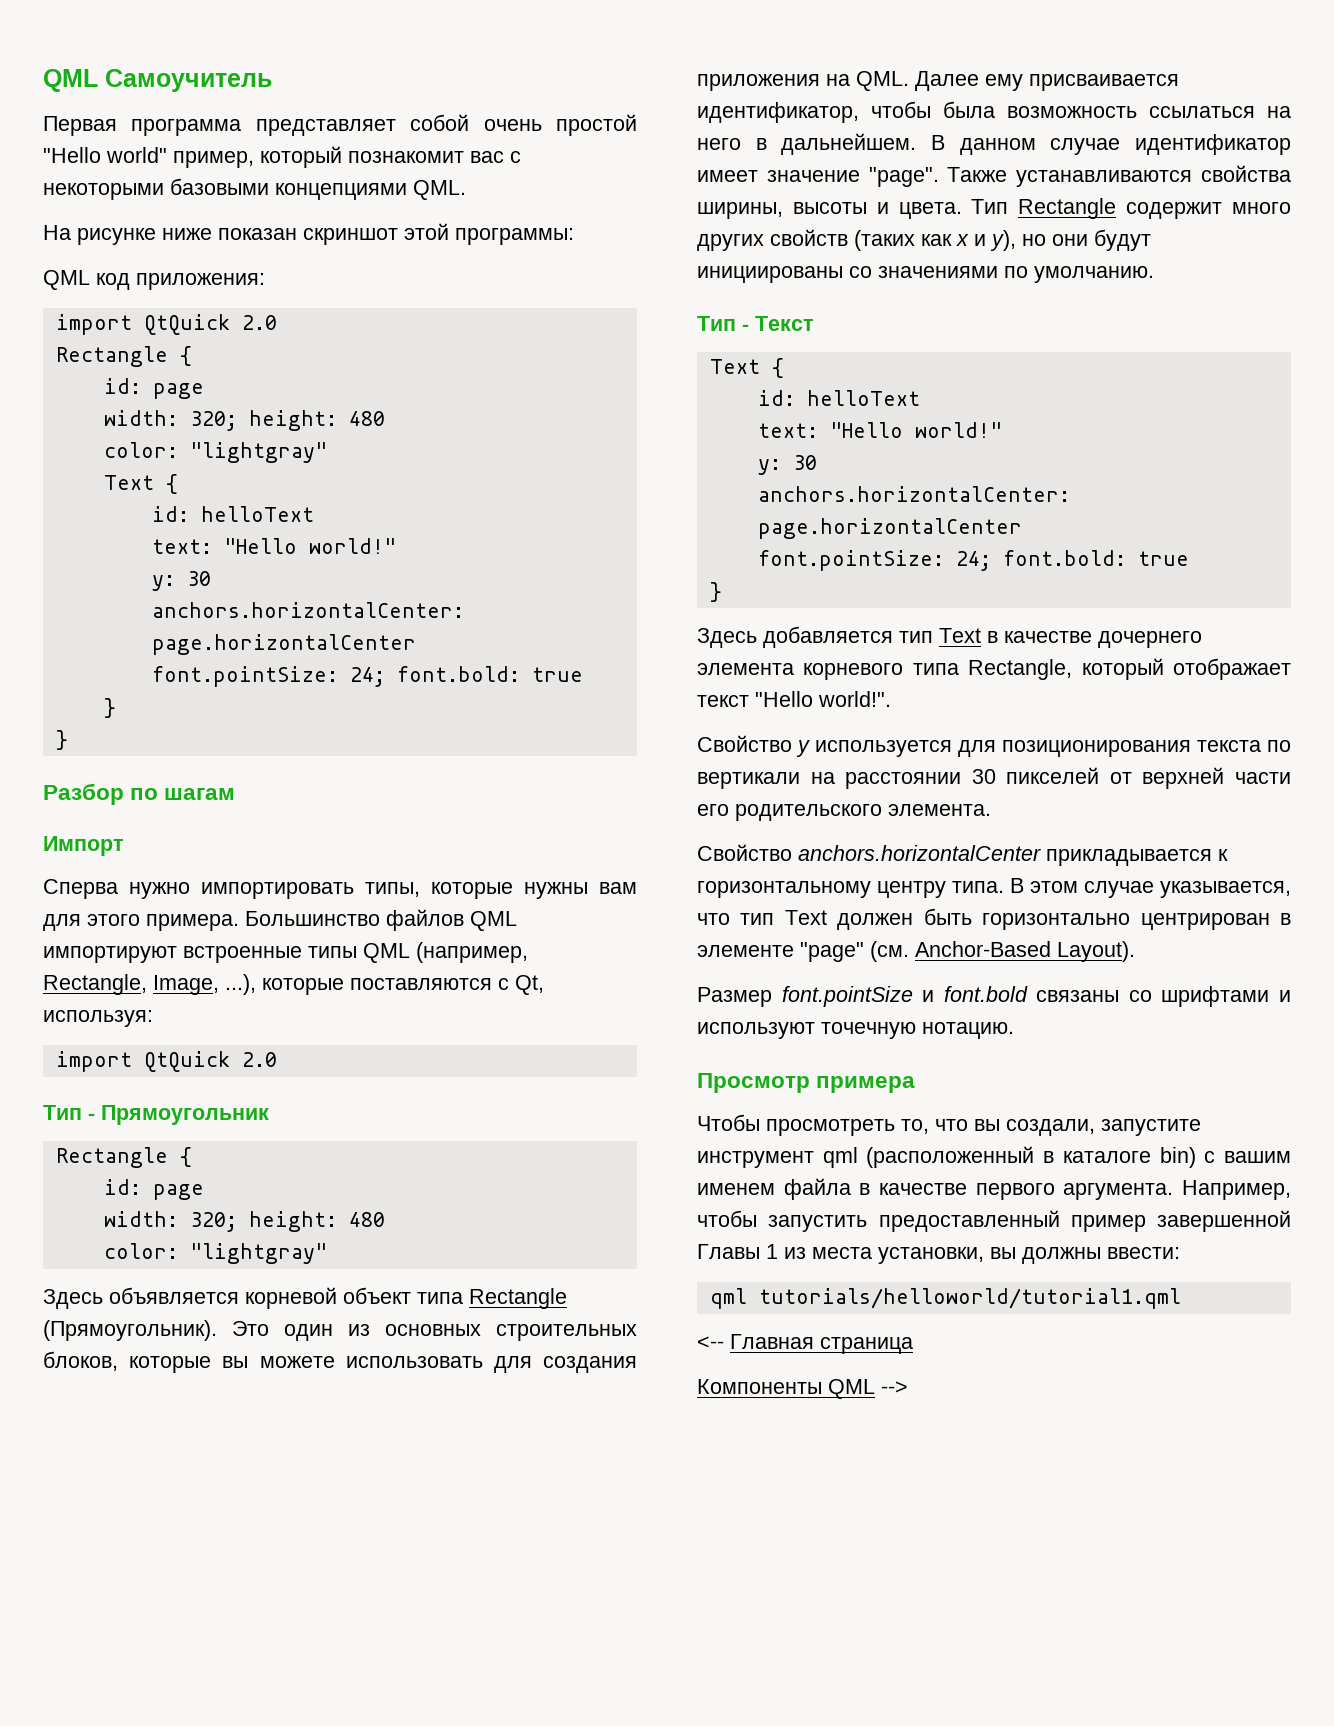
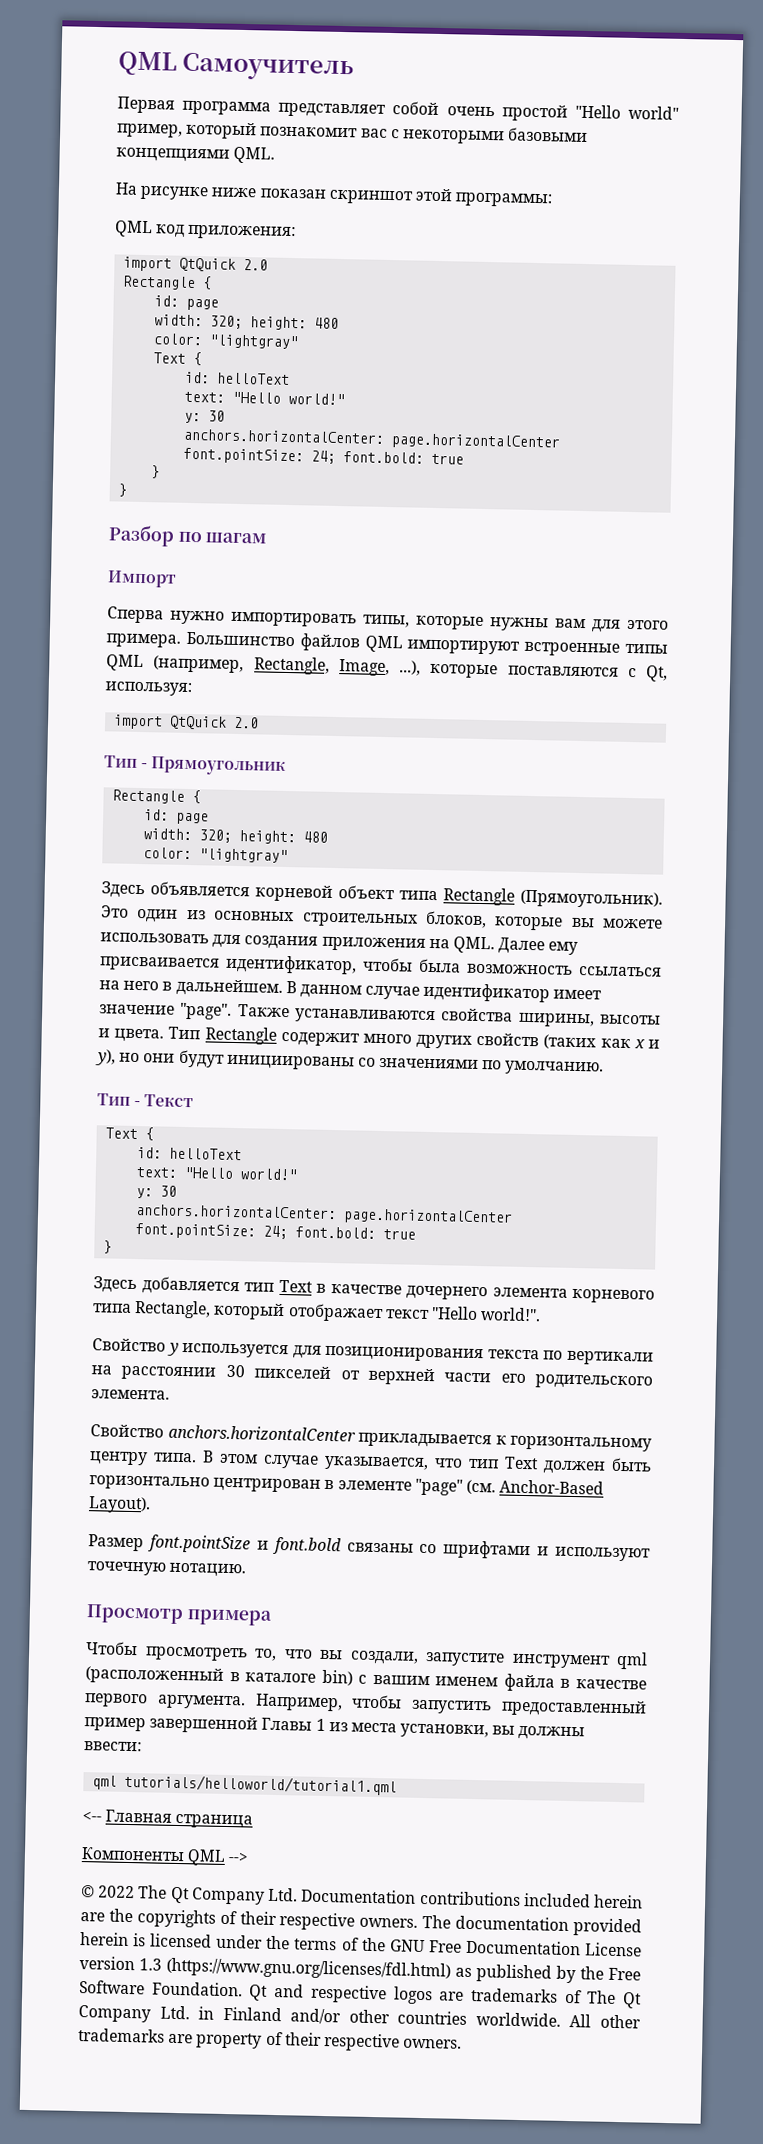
+ © 2022 The Qt Company Ltd. Documentation contributions included herein are the copyrights of their respective owners. The documentation provided herein is licensed under the terms of the GNU Free Documentation License version 1.3 (https://www.gnu.org/licenses/fdl.html) as published by the Free Software Foundation. Qt and respective logos are trademarks of The Qt Company Ltd. in Finland and/or other countries worldwide. All other trademarks are property of their respective owners.

